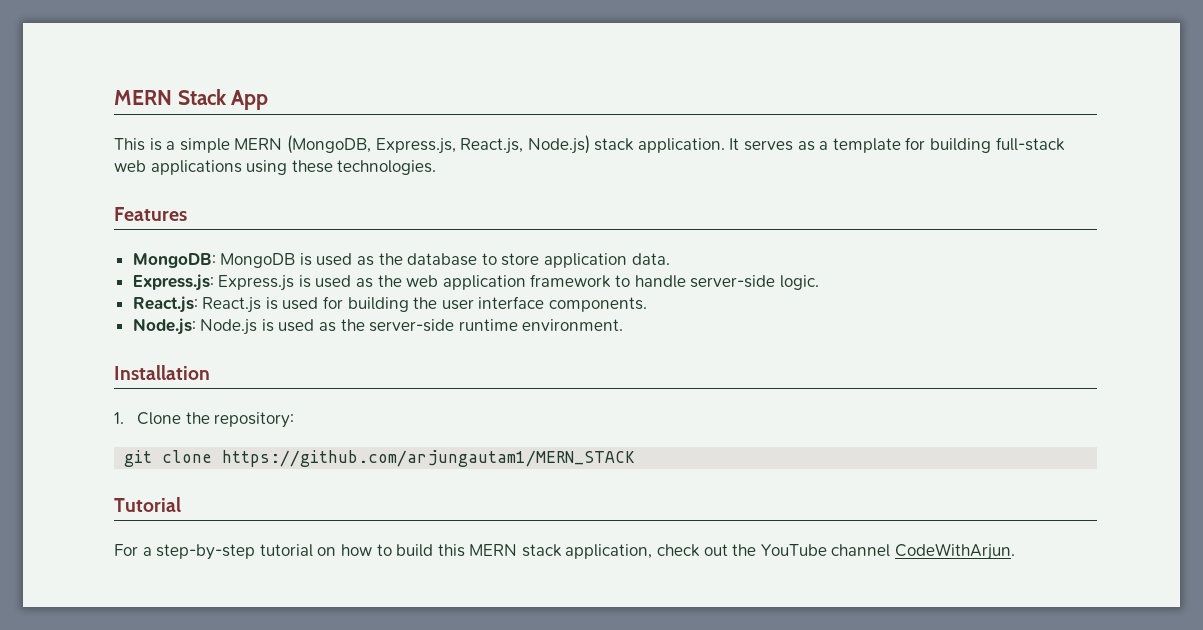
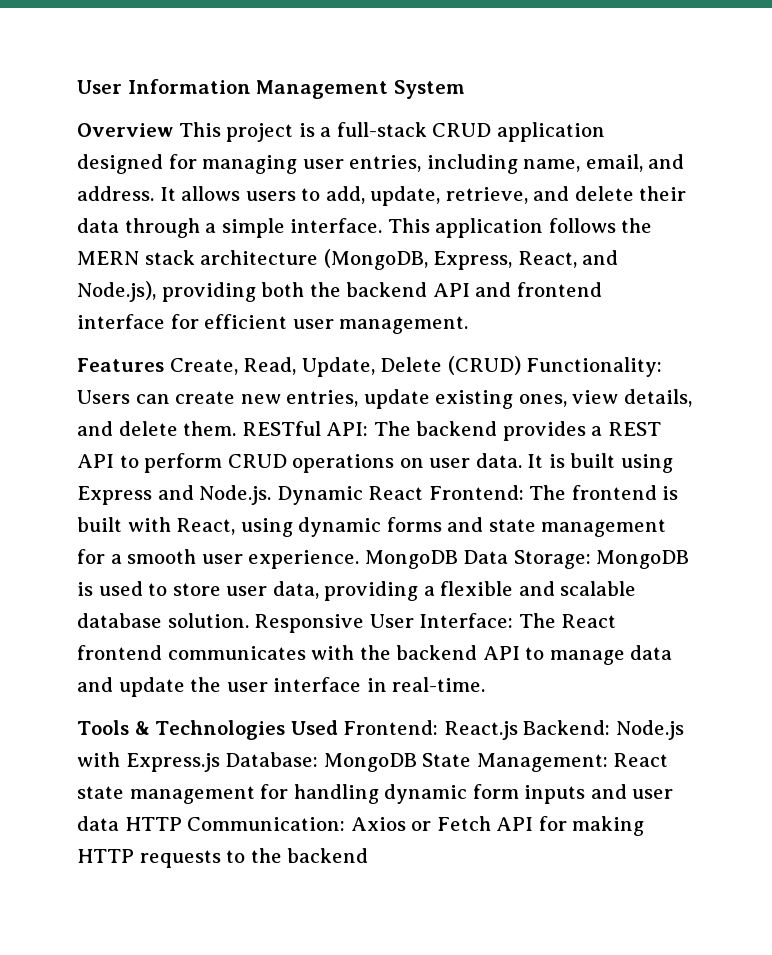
- MERN Stack App
- This is a simple MERN (MongoDB, Express.js, React.js, Node.js) stack application. It serves as a template for building full-stack web applications using these technologies.
- Features
- MongoDB: MongoDB is used as the database to store application data.
- Express.js: Express.js is used as the web application framework to handle server-side logic.
- React.js: React.js is used for building the user interface components.
- Node.js: Node.js is used as the server-side runtime environment.
- Installation
- 1. Clone the repository:
- git clone https://github.com/arjungautam1/MERN_STACK
- Tutorial
- For a step-by-step tutorial on how to build this MERN stack application, check out the YouTube channel CodeWithArjun.
+ User Information Management System
+ Overview This project is a full-stack CRUD application designed for managing user entries, including name, email, and address. It allows users to add, update, retrieve, and delete their data through a simple interface. This application follows the MERN stack architecture (MongoDB, Express, React, and Node.js), providing both the backend API and frontend interface for efficient user management.
+ Features Create, Read, Update, Delete (CRUD) Functionality: Users can create new entries, update existing ones, view details, and delete them. RESTful API: The backend provides a REST API to perform CRUD operations on user data. It is built using Express and Node.js. Dynamic React Frontend: The frontend is built with React, using dynamic forms and state management for a smooth user experience. MongoDB Data Storage: MongoDB is used to store user data, providing a flexible and scalable database solution. Responsive User Interface: The React frontend communicates with the backend API to manage data and update the user interface in real-time.
+ Tools & Technologies Used Frontend: React.js Backend: Node.js with Express.js Database: MongoDB State Management: React state management for handling dynamic form inputs and user data HTTP Communication: Axios or Fetch API for making HTTP requests to the backend

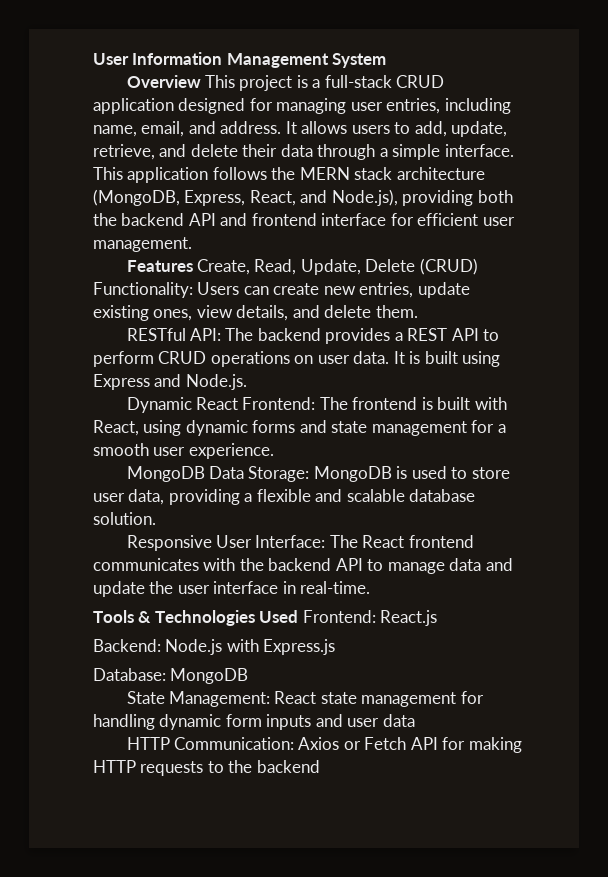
- Features Create, Read, Update, Delete (CRUD) Functionality: Users can create new entries, update existing ones, view details, and delete them. RESTful API: The backend provides a REST API to perform CRUD operations on user data.
+ Features Create, Read, Update, Delete (CRUD) Functionality: Users can create new entries, update existing ones, view details, and delete them.
+ RESTful API: The backend provides a REST API to perform CRUD operations on user data.
- It is built using Express and Node.js. Dynamic React Frontend:
+ It is built using Express and Node.js.
+ Dynamic React Frontend:
- The frontend is built with React, using dynamic forms and state management for a smooth user experience. MongoDB Data Storage:
+ The frontend is built with React, using dynamic forms and state management for a smooth user experience.
+ MongoDB Data Storage:
- MongoDB is used to store user data, providing a flexible and scalable database solution. Responsive User Interface:
+ MongoDB is used to store user data, providing a flexible and scalable database solution.
+ Responsive User Interface:
- Tools & Technologies Used Frontend: React.js Backend: Node.js with Express.js Database: MongoDB State Management: React state management for handling dynamic form inputs and user data HTTP Communication: Axios or Fetch API for making HTTP requests to the backend
+ Tools & Technologies Used Frontend: React.js
+ Backend: Node.js with Express.js
+ Database: MongoDB
+ State Management: React state management for handling dynamic form inputs and user data
+ HTTP Communication: Axios or Fetch API for making HTTP requests to the backend

